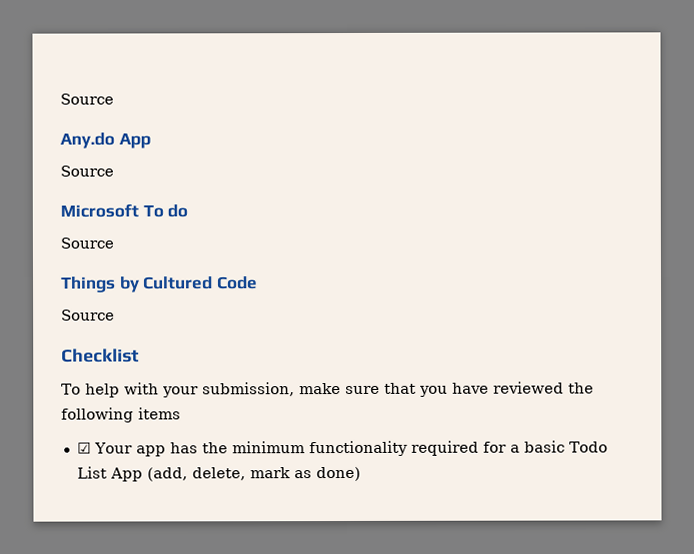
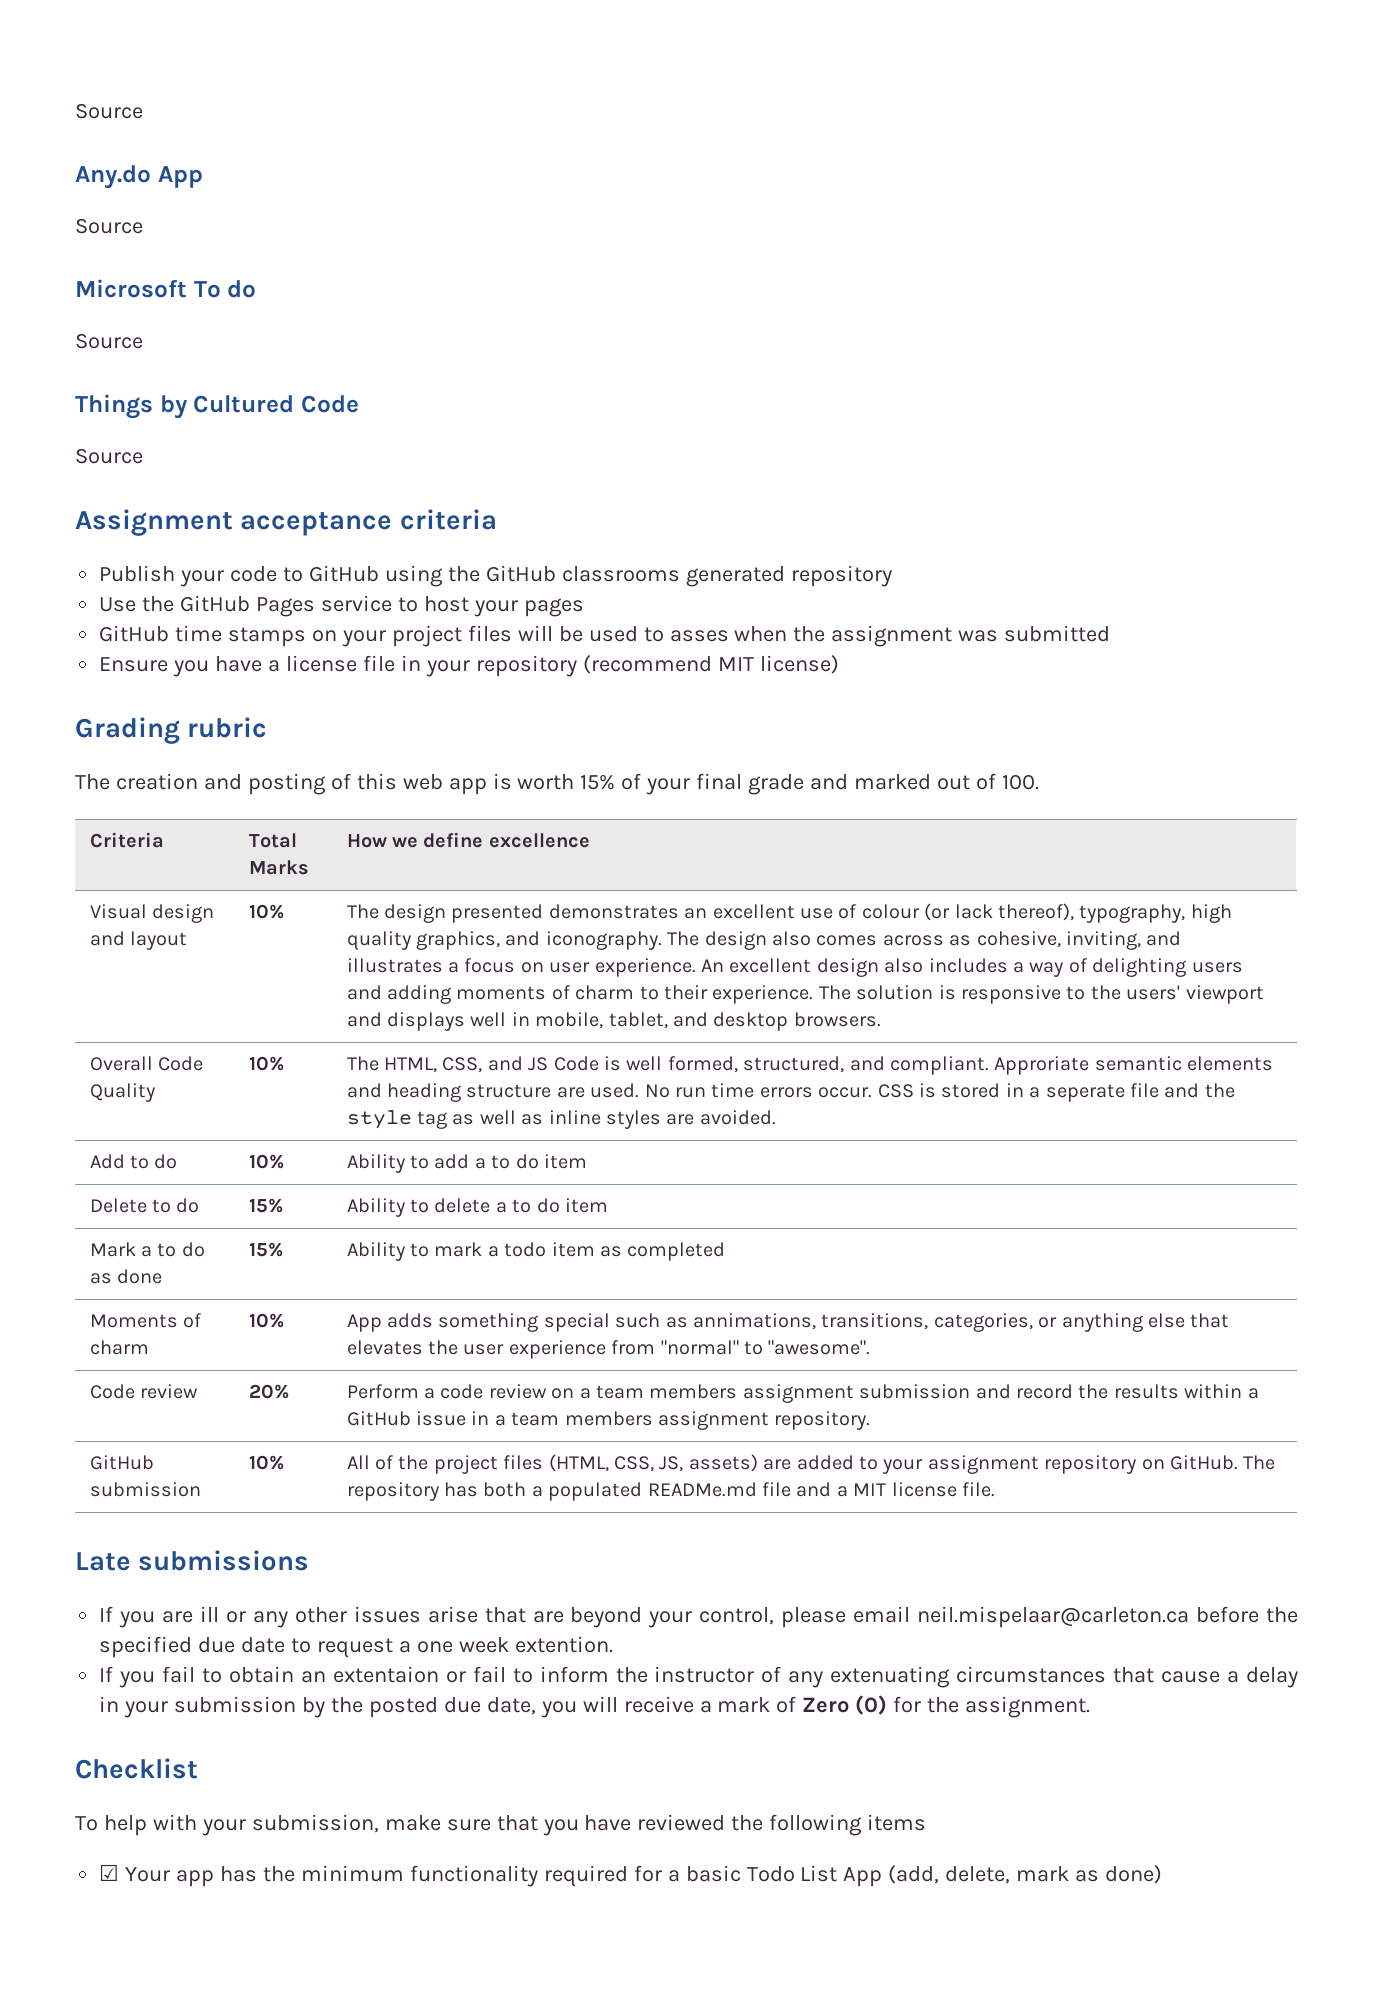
+ Assignment acceptance criteria
+ Publish your code to GitHub using the GitHub classrooms generated repository
+ Use the GitHub Pages service to host your pages
+ GitHub time stamps on your project files will be used to asses when the assignment was submitted
+ Ensure you have a license file in your repository (recommend MIT license)
+ Grading rubric
+ The creation and posting of this web app is worth 15% of your final grade and marked out of 100.
+ Criteria | Total Marks | How we define excellence
+ Visual design and layout | 10% | The design presented demonstrates an excellent use of colour (or lack thereof), typography, high quality graphics, and iconography. The design also comes across as cohesive, inviting, and illustrates a focus on user experience. An excellent design also includes a way of delighting users and adding moments of charm to their experience. The solution is responsive to the users' viewport and displays well in mobile, tablet, and desktop browsers.
+ Overall Code Quality | 10% | The HTML, CSS, and JS Code is well formed, structured, and compliant. Approriate semantic elements and heading structure are used. No run time errors occur. CSS is stored in a seperate file and the style tag as well as inline styles are avoided.
+ Add to do | 10% | Ability to add a to do item
+ Delete to do | 15% | Ability to delete a to do item
+ Mark a to do as done | 15% | Ability to mark a todo item as completed
+ Moments of charm | 10% | App adds something special such as annimations, transitions, categories, or anything else that elevates the user experience from "normal" to "awesome".
+ Code review | 20% | Perform a code review on a team members assignment submission and record the results within a GitHub issue in a team members assignment repository.
+ GitHub submission | 10% | All of the project files (HTML, CSS, JS, assets) are added to your assignment repository on GitHub. The repository has both a populated READMe.md file and a MIT license file.
+ Late submissions
+ If you are ill or any other issues arise that are beyond your control, please email neil.mispelaar@carleton.ca before the specified due date to request a one week extention.
+ If you fail to obtain an extentaion or fail to inform the instructor of any extenuating circumstances that cause a delay in your submission by the posted due date, you will receive a mark of Zero (0) for the assignment.

